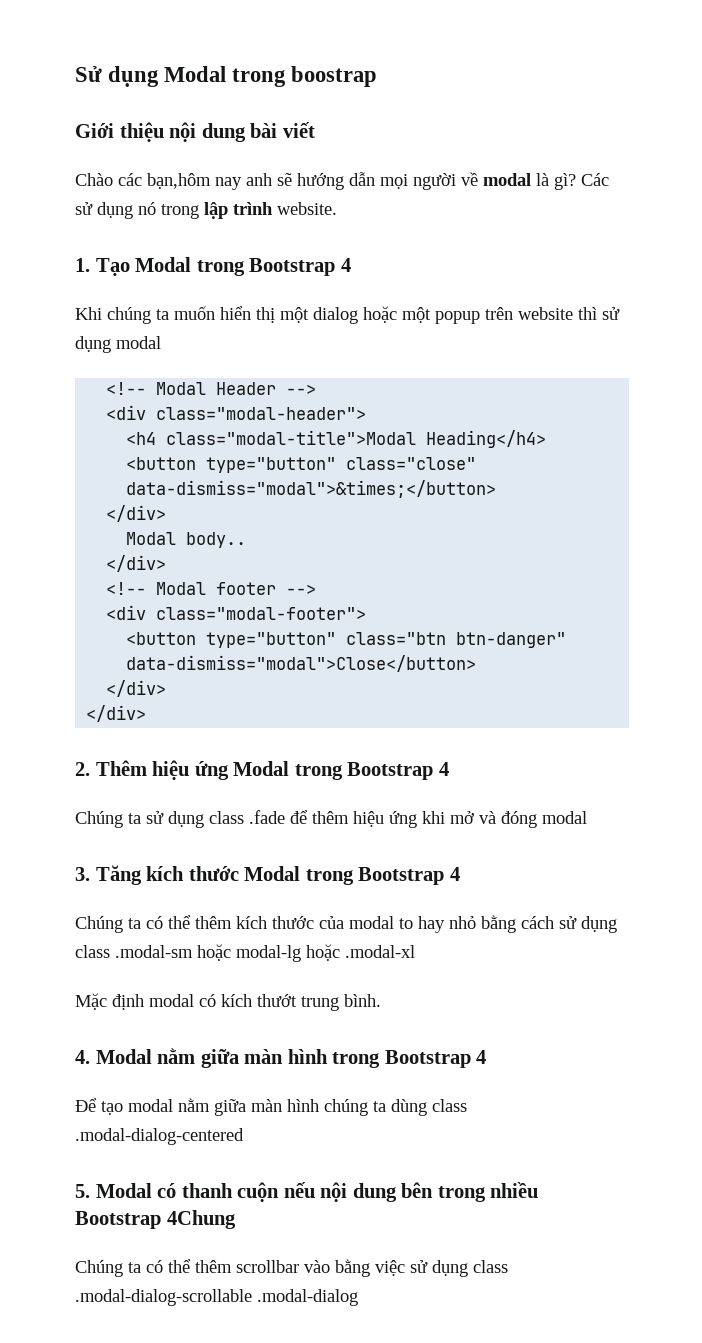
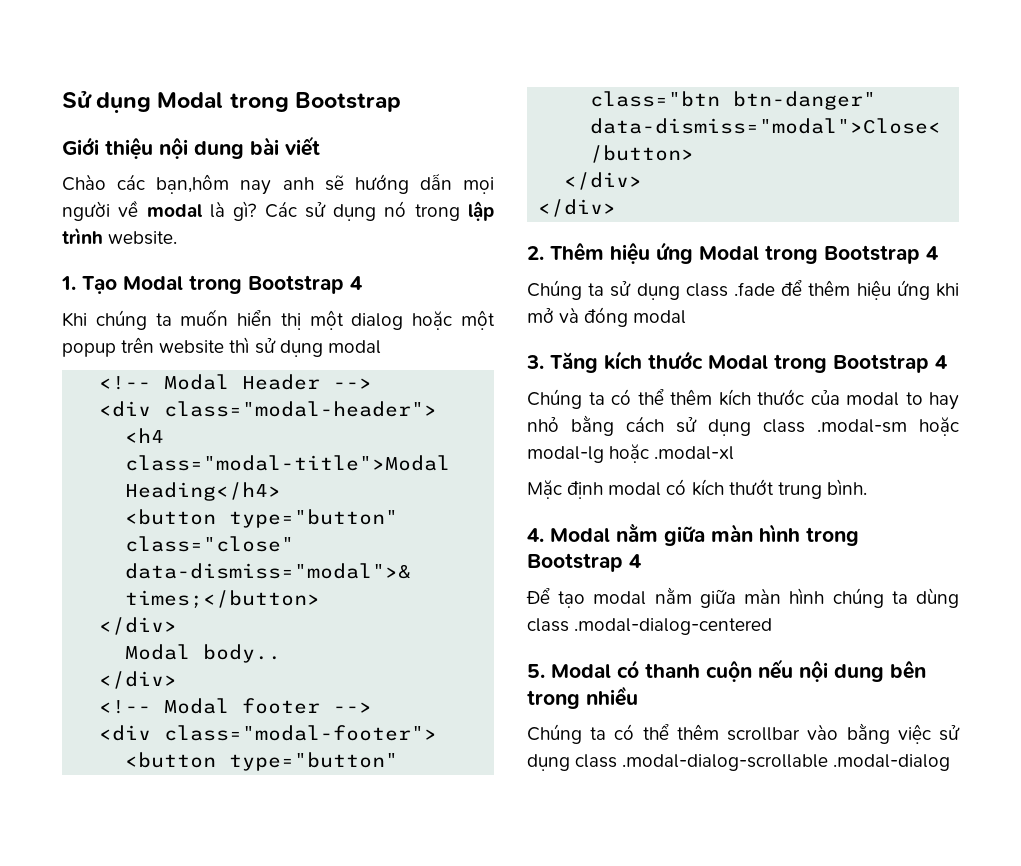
- Sử dụng Modal trong boostrap
+ Sử dụng Modal trong Bootstrap
- 5. Modal có thanh cuộn nếu nội dung bên trong nhiều Bootstrap 4Chung
+ 5. Modal có thanh cuộn nếu nội dung bên trong nhiều

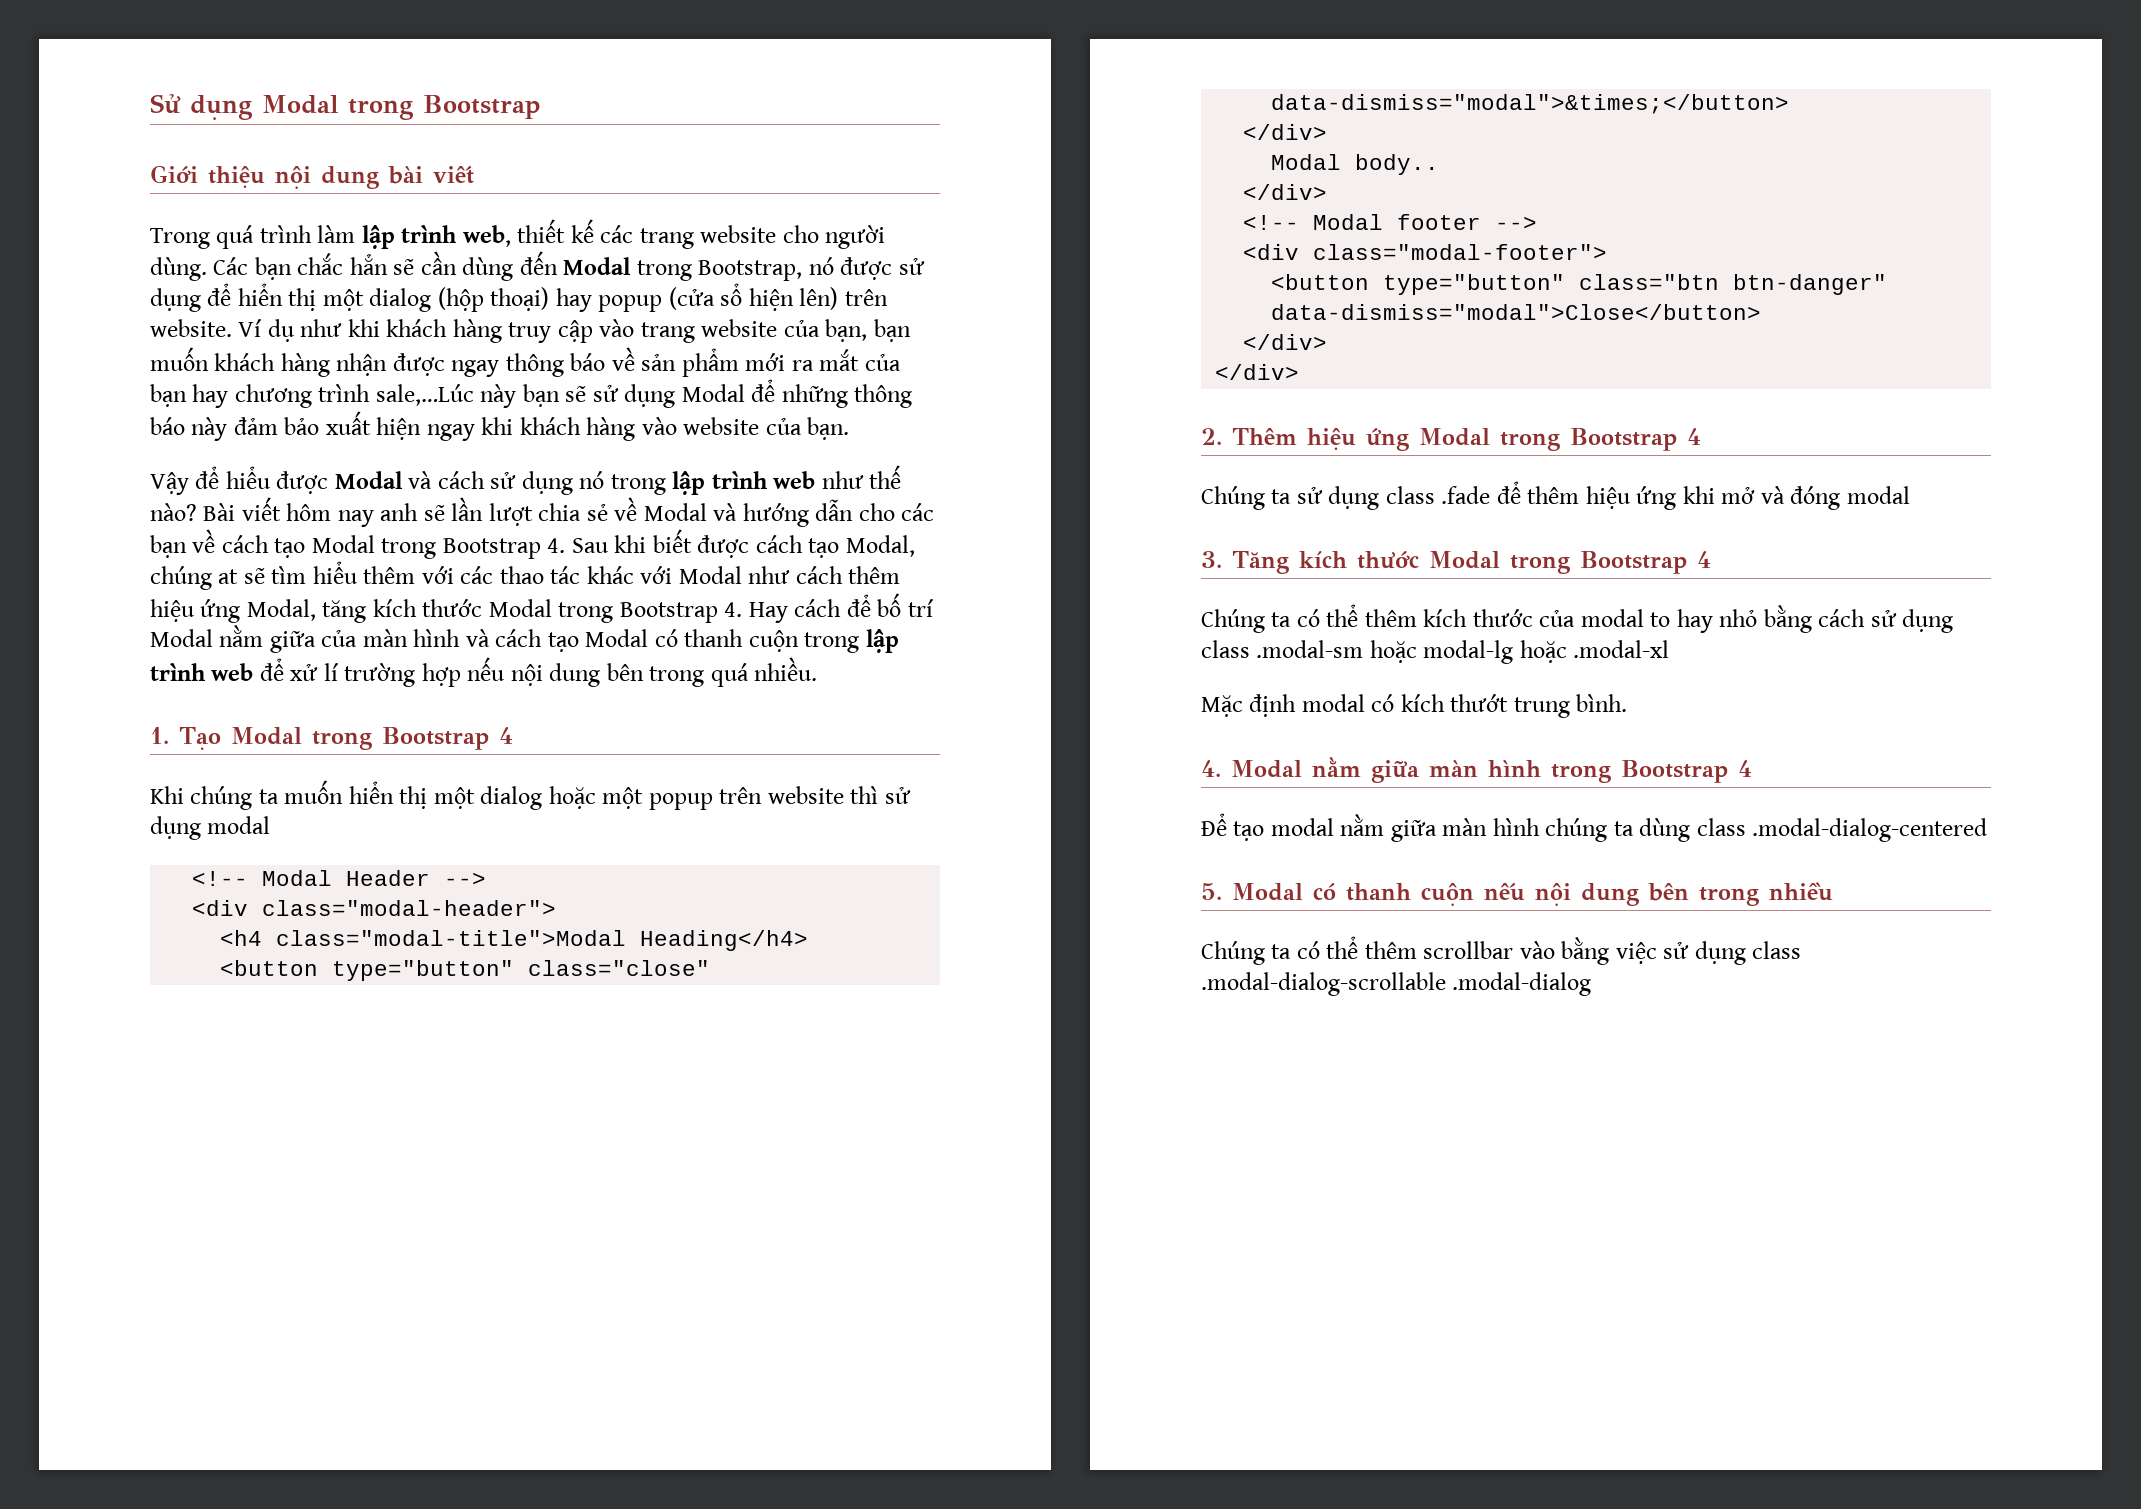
- Chào các bạn,hôm nay anh sẽ hướng dẫn mọi người về modal là gì? Các sử dụng nó trong lập trình website.
+ Trong quá trình làm lập trình web, thiết kế các trang website cho người dùng. Các bạn chắc hẳn sẽ cần dùng đến Modal trong Bootstrap, nó được sử dụng để hiển thị một dialog (hộp thoại) hay popup (cửa sổ hiện lên) trên website. Ví dụ như khi khách hàng truy cập vào trang website của bạn, bạn muốn khách hàng nhận được ngay thông báo về sản phẩm mới ra mắt của bạn hay chương trình sale,…Lúc này bạn sẽ sử dụng Modal để những thông báo này đảm bảo xuất hiện ngay khi khách hàng vào website của bạn.
+ Vậy để hiểu được Modal và cách sử dụng nó trong lập trình web như thế nào? Bài viết hôm nay anh sẽ lần lượt chia sẻ về Modal và hướng dẫn cho các bạn về cách tạo Modal trong Bootstrap 4. Sau khi biết được cách tạo Modal, chúng at sẽ tìm hiểu thêm với các thao tác khác với Modal như cách thêm hiệu ứng Modal, tăng kích thước Modal trong Bootstrap 4. Hay cách để bố trí Modal nằm giữa của màn hình và cách tạo Modal có thanh cuộn trong lập trình web để xử lí trường hợp nếu nội dung bên trong quá nhiều.

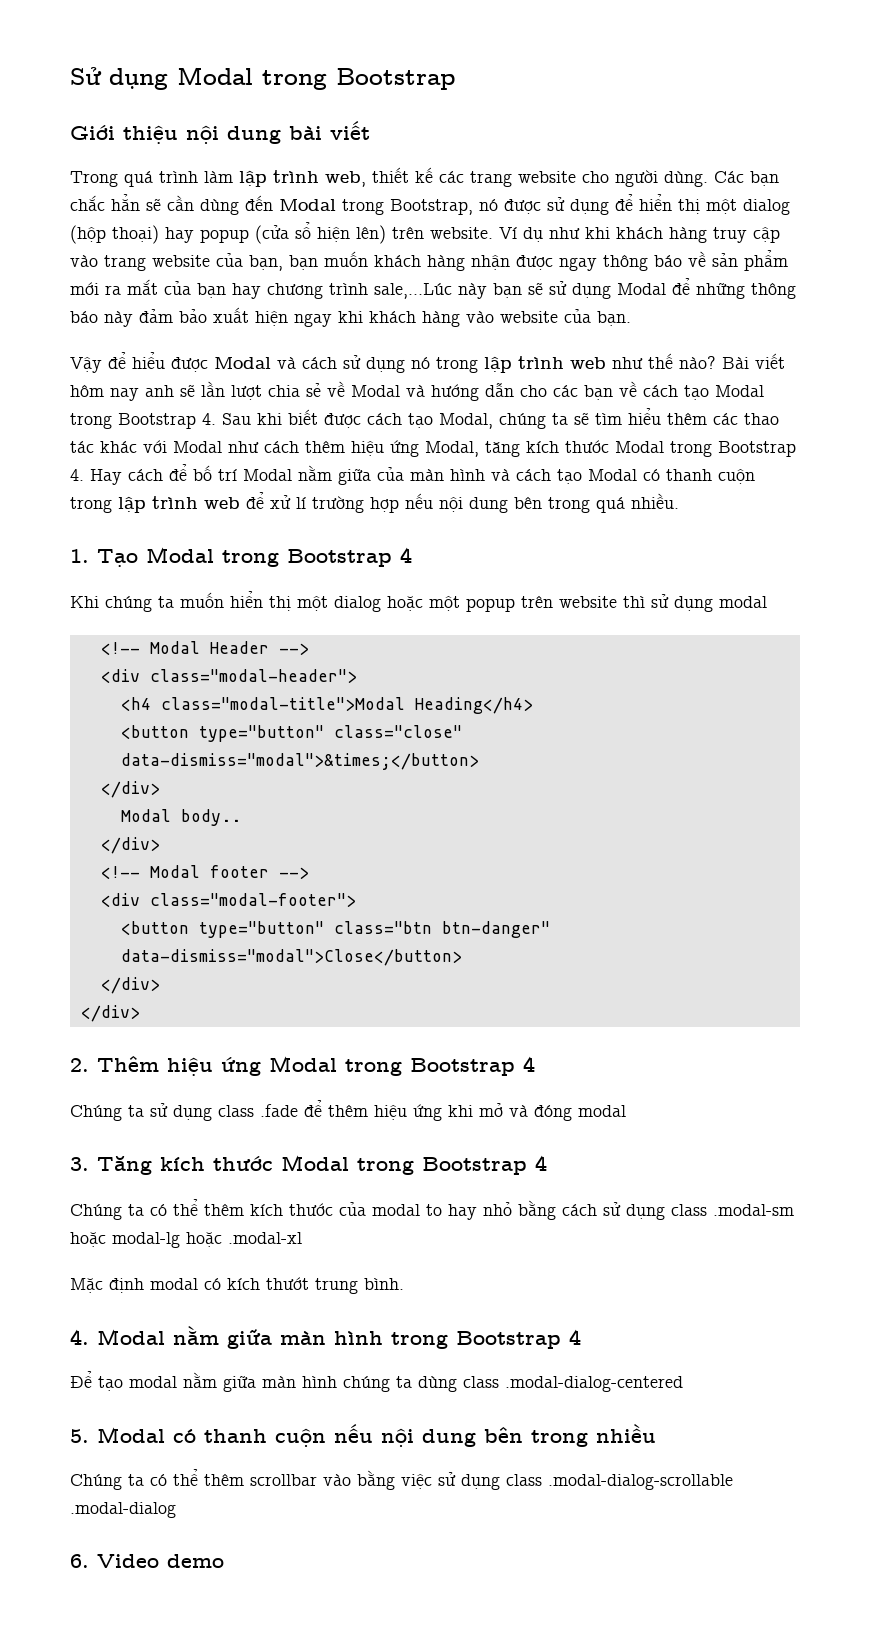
- Bài viết hôm nay anh sẽ lần lượt chia sẻ về Modal và hướng dẫn cho các bạn về cách tạo Modal trong Bootstrap 4. Sau khi biết được cách tạo Modal, chúng at sẽ tìm hiểu thêm với các thao tác khác với Modal như cách thêm hiệu ứng Modal, tăng kích thước Modal trong Bootstrap 4. Hay cách để bố trí Modal nằm giữa của màn hình và cách tạo Modal có thanh cuộn trong lập trình web để xử lí trường hợp nếu nội dung bên trong quá nhiều.
+ Bài viết hôm nay anh sẽ lần lượt chia sẻ về Modal và hướng dẫn cho các bạn về cách tạo Modal trong Bootstrap 4. Sau khi biết được cách tạo Modal, chúng ta sẽ tìm hiểu thêm các thao tác khác với Modal như cách thêm hiệu ứng Modal, tăng kích thước Modal trong Bootstrap 4. Hay cách để bố trí Modal nằm giữa của màn hình và cách tạo Modal có thanh cuộn trong lập trình web để xử lí trường hợp nếu nội dung bên trong quá nhiều.
+ 6. Video demo

